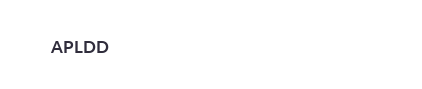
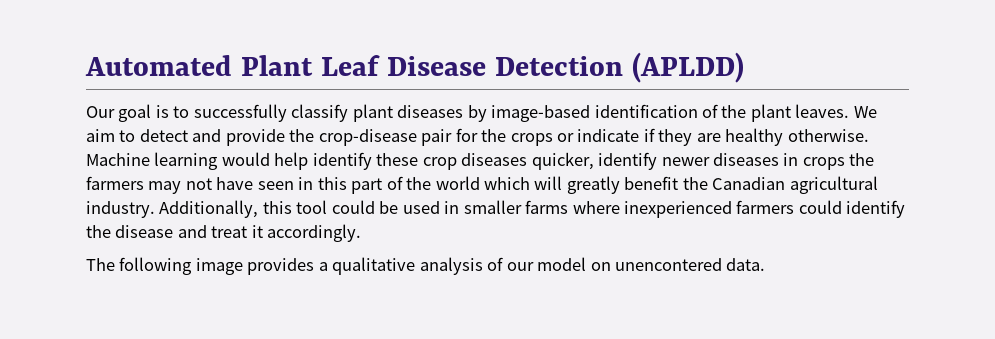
- APLDD
+ Automated Plant Leaf Disease Detection (APLDD)
+ Our goal is to successfully classify plant diseases by image-based identification of the plant leaves. We aim to detect and provide the crop-disease pair for the crops or indicate if they are healthy otherwise. Machine learning would help identify these crop diseases quicker, identify newer diseases in crops the farmers may not have seen in this part of the world which will greatly benefit the Canadian agricultural industry. Additionally, this tool could be used in smaller farms where inexperienced farmers could identify the disease and treat it accordingly.
+ The following image provides a qualitative analysis of our model on unencontered data.

